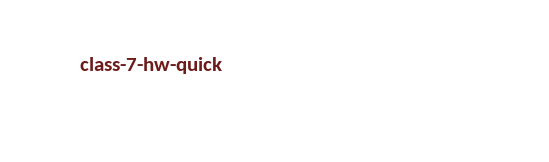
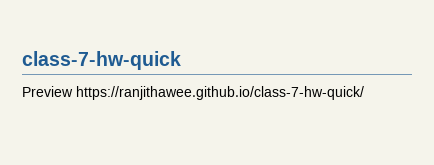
+ Preview https://ranjithawee.github.io/class-7-hw-quick/

